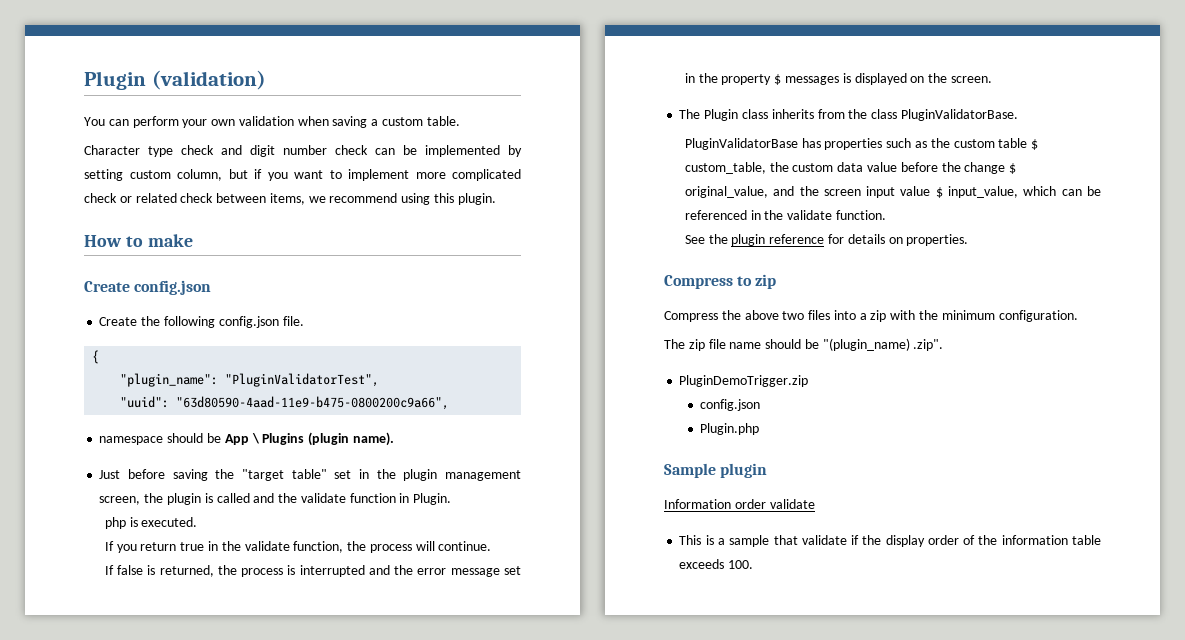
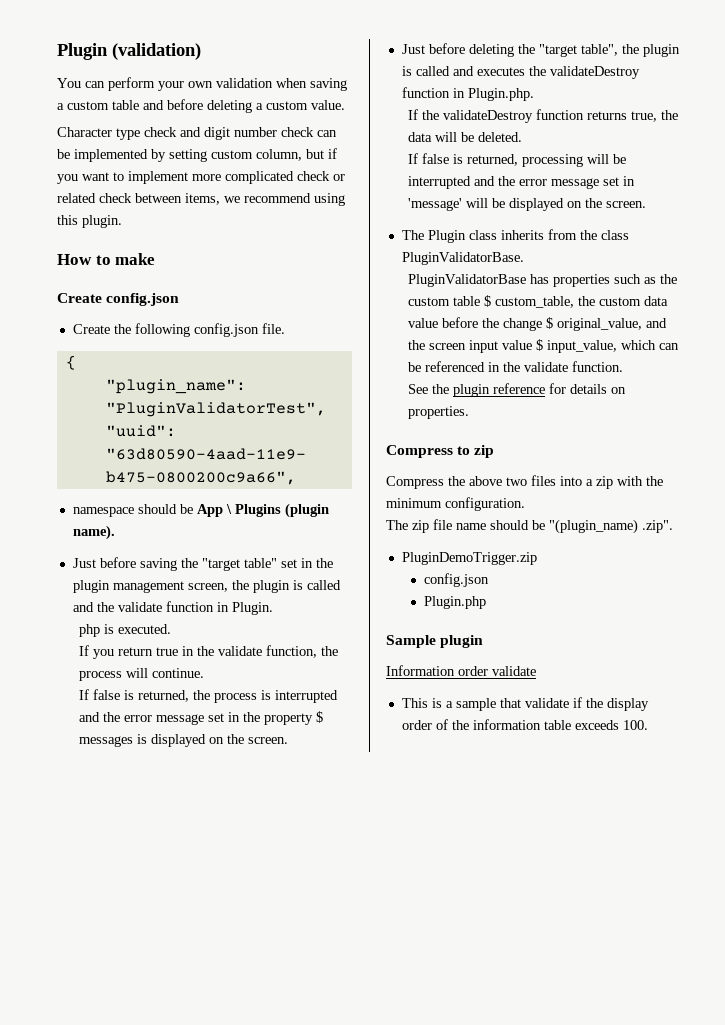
- You can perform your own validation when saving a custom table.
+ You can perform your own validation when saving a custom table and before deleting a custom value.
+ Just before deleting the "target table", the plugin is called and executes the validateDestroy function in Plugin.php.
+ If the validateDestroy function returns true, the data will be deleted.
+ If false is returned, processing will be interrupted and the error message set in 'message' will be displayed on the screen.

